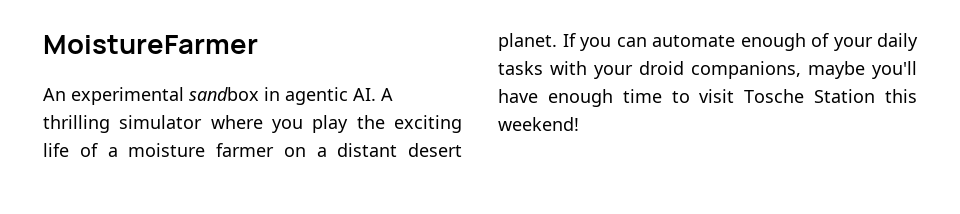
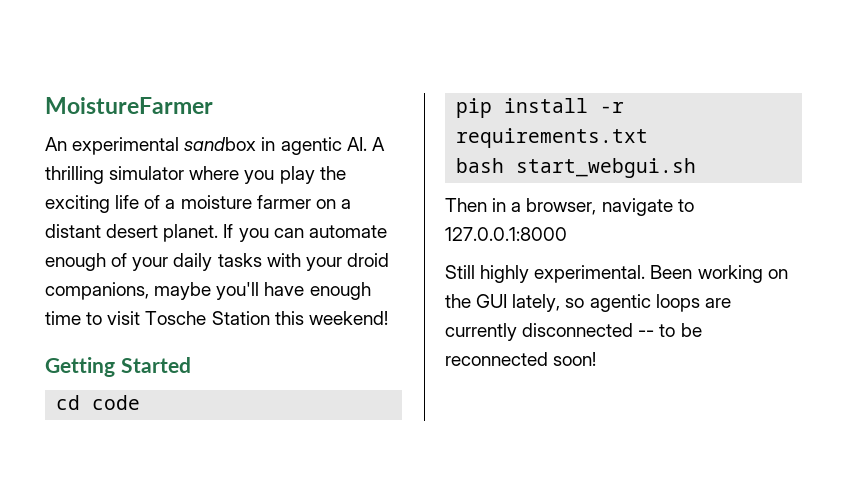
+ Getting Started
+ cd code
+ pip install -r requirements.txt
+ bash start_webgui.sh
+ Then in a browser, navigate to 127.0.0.1:8000
+ Still highly experimental. Been working on the GUI lately, so agentic loops are currently disconnected -- to be reconnected soon!

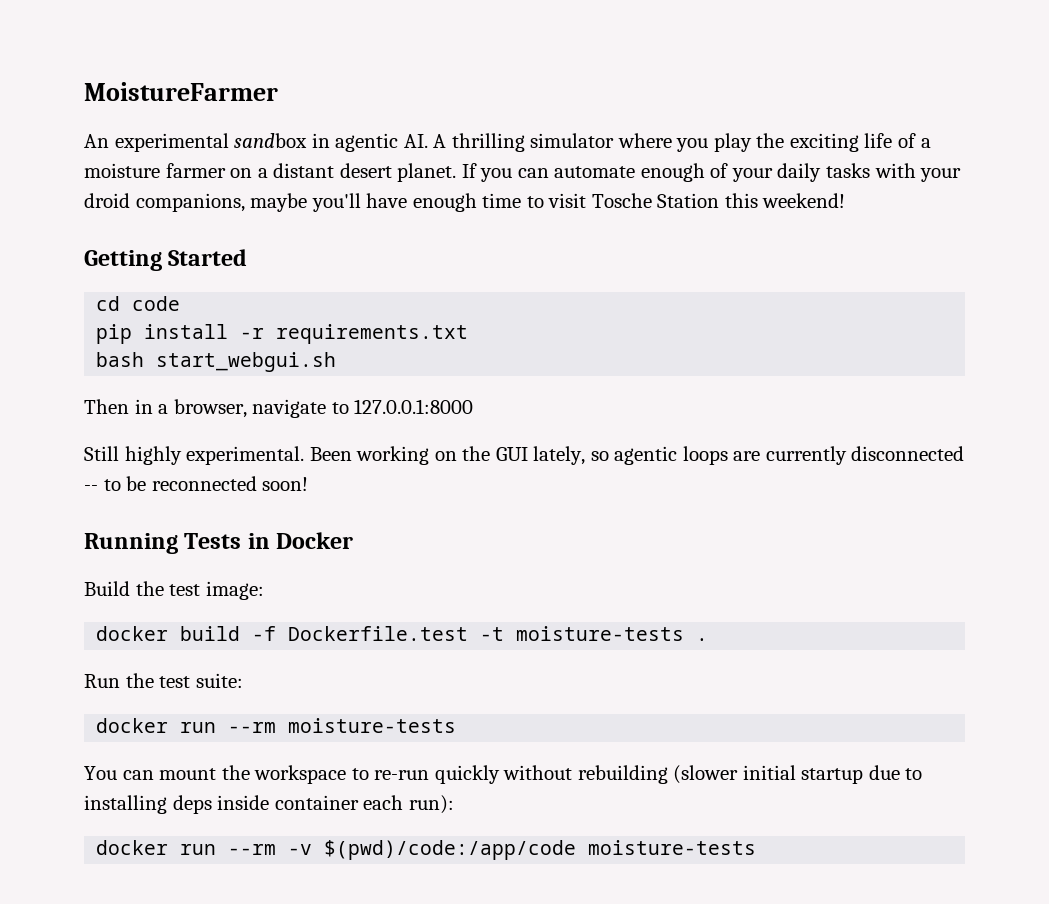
+ Running Tests in Docker
+ Build the test image:
+ docker build -f Dockerfile.test -t moisture-tests .
+ Run the test suite:
+ docker run --rm moisture-tests
+ You can mount the workspace to re-run quickly without rebuilding (slower initial startup due to installing deps inside container each run):
+ docker run --rm -v $(pwd)/code:/app/code moisture-tests

